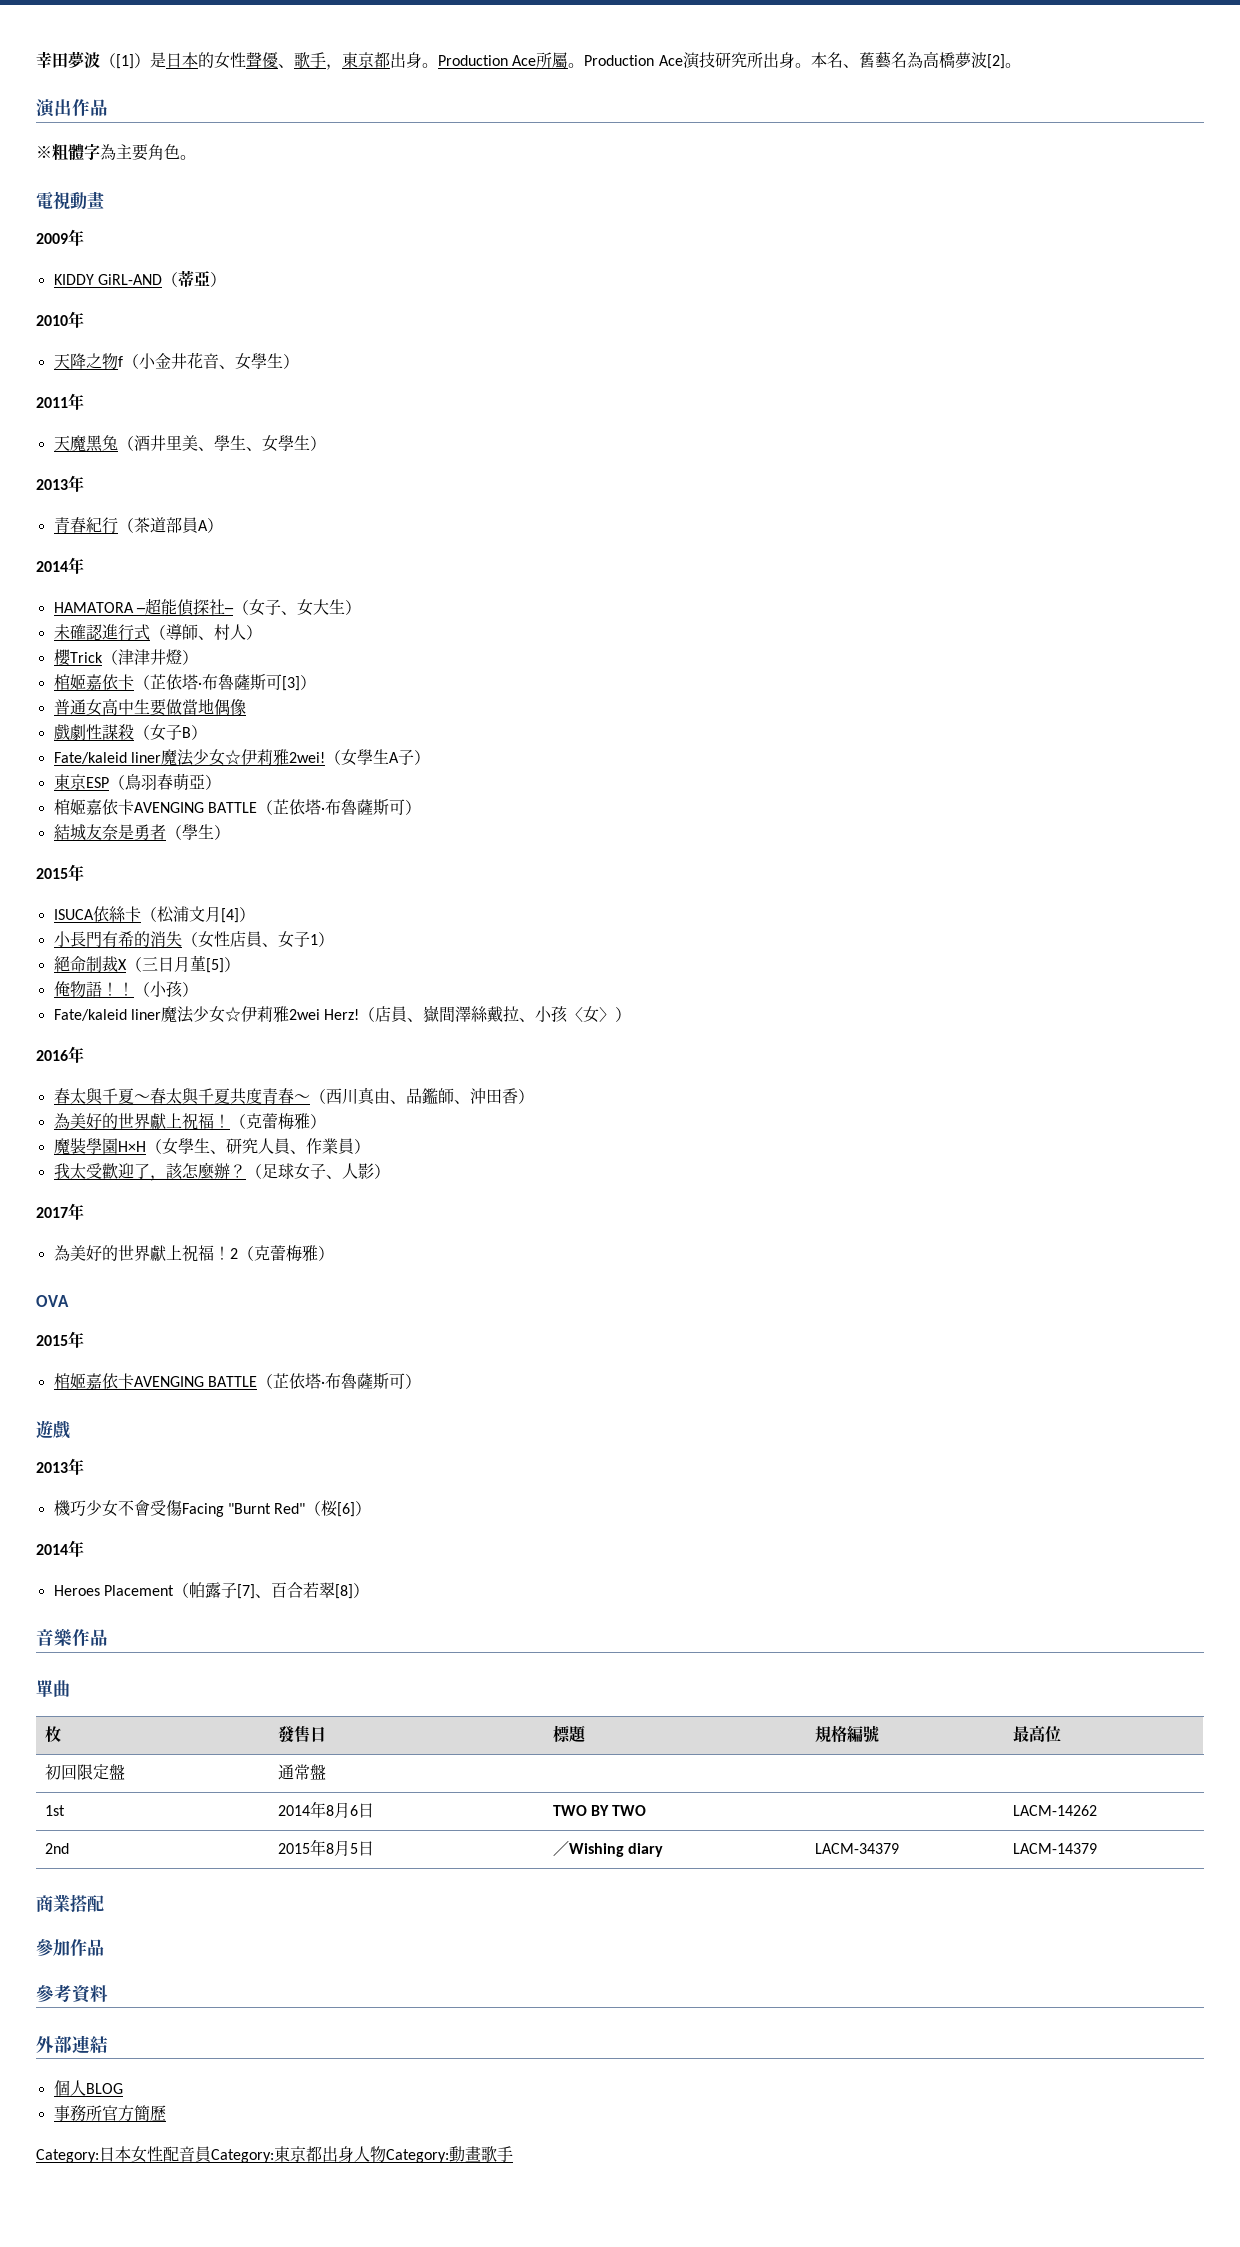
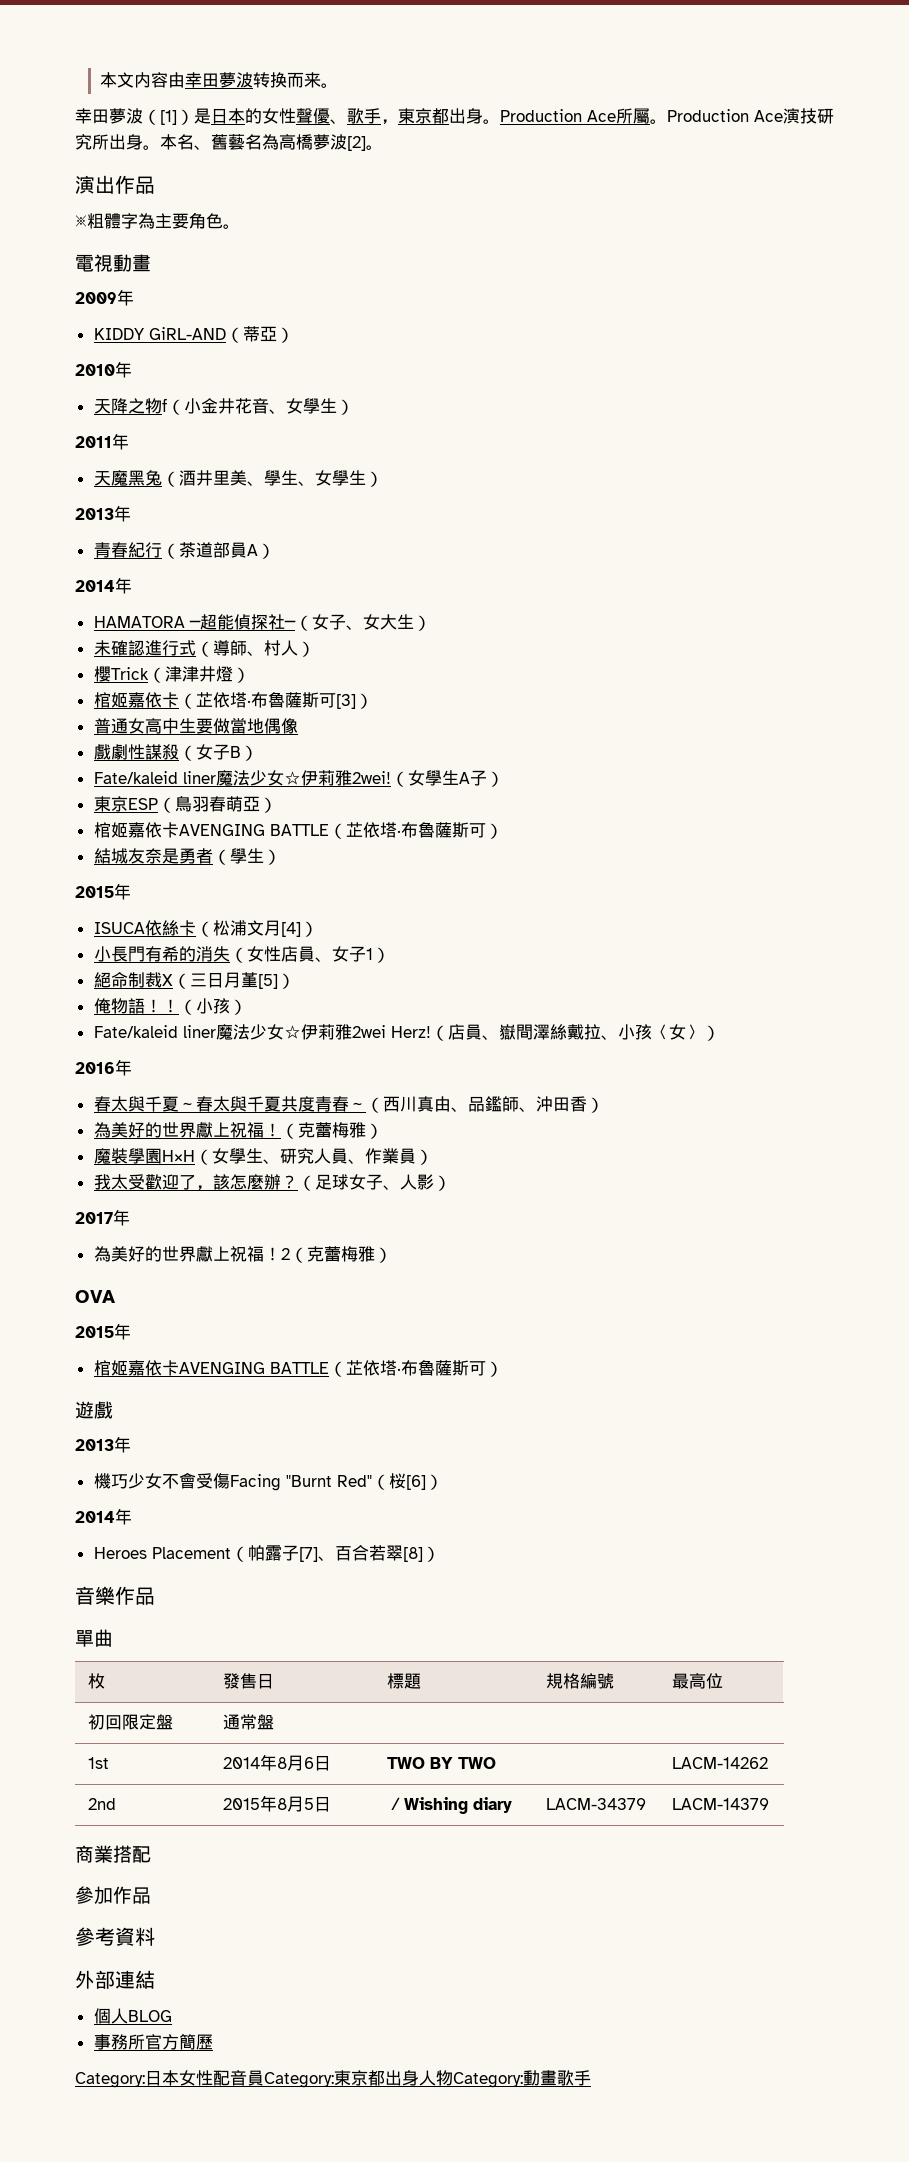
+ 本文内容由幸田夢波转换而来。

